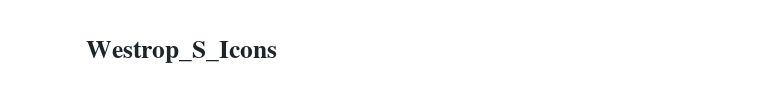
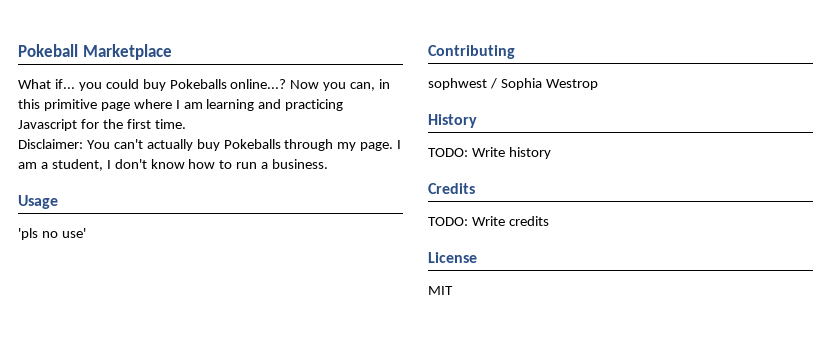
- Westrop_S_Icons
+ Pokeball Marketplace
+ What if... you could buy Pokeballs online...? Now you can, in this primitive page where I am learning and practicing Javascript for the first time.
+ Disclaimer: You can't actually buy Pokeballs through my page. I am a student, I don't know how to run a business.
+ Usage
+ 'pls no use'
+ Contributing
+ sophwest / Sophia Westrop
+ History
+ TODO: Write history
+ Credits
+ TODO: Write credits
+ License
+ MIT

